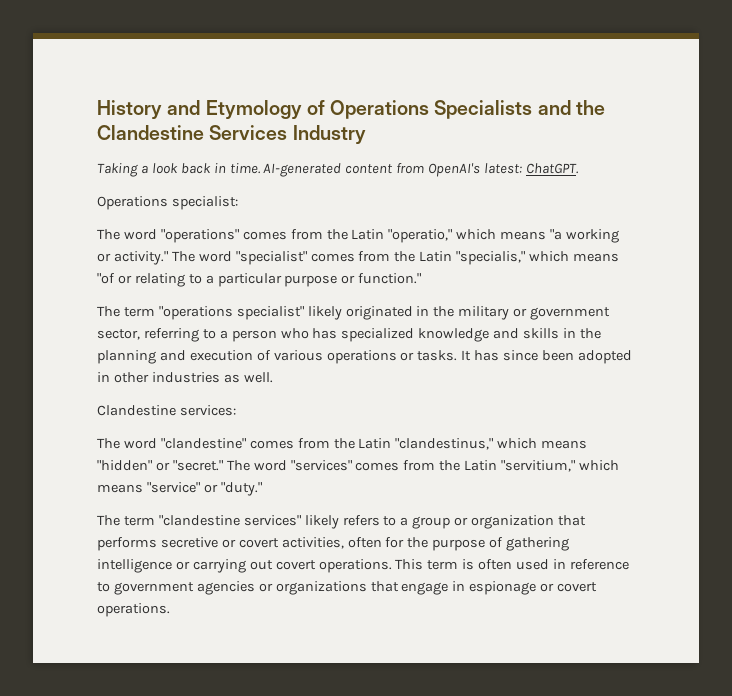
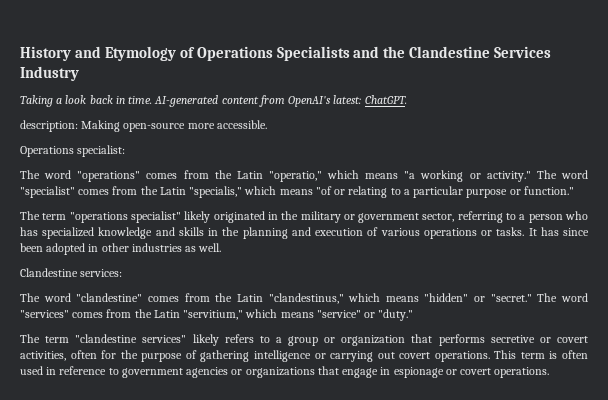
+ description: Making open-source more accessible.

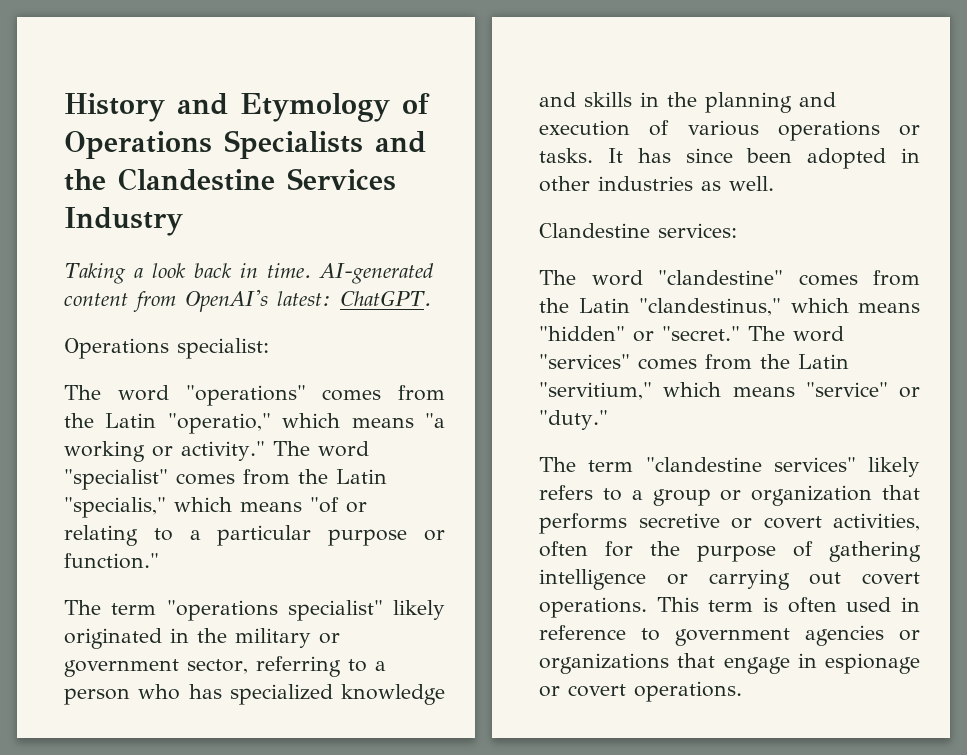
- description: Making open-source more accessible.

